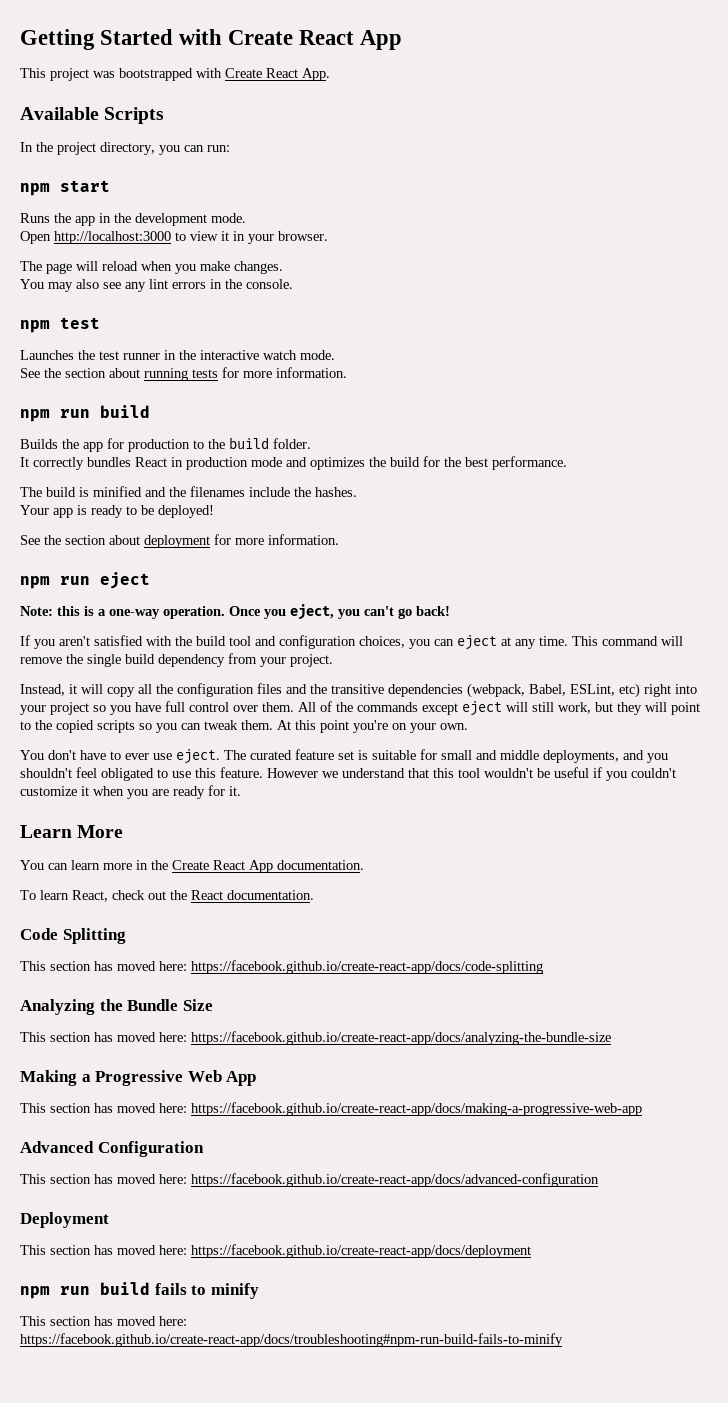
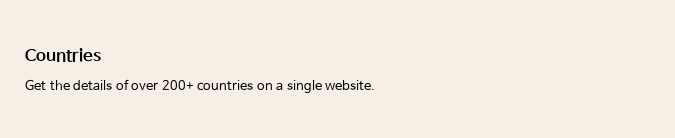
- Getting Started with Create React App
- This project was bootstrapped with Create React App.
- Available Scripts
- In the project directory, you can run:
- npm start
- Runs the app in the development mode.
- Open http://localhost:3000 to view it in your browser.
- The page will reload when you make changes.
- You may also see any lint errors in the console.
- npm test
- Launches the test runner in the interactive watch mode.
- See the section about running tests for more information.
- npm run build
- Builds the app for production to the build folder.
- It correctly bundles React in production mode and optimizes the build for the best performance.
- The build is minified and the filenames include the hashes.
- Your app is ready to be deployed!
- See the section about deployment for more information.
- npm run eject
- Note: this is a one-way operation. Once you eject, you can't go back!
- If you aren't satisfied with the build tool and configuration choices, you can eject at any time. This command will remove the single build dependency from your project.
- Instead, it will copy all the configuration files and the transitive dependencies (webpack, Babel, ESLint, etc) right into your project so you have full control over them. All of the commands except eject will still work, but they will point to the copied scripts so you can tweak them. At this point you're on your own.
- You don't have to ever use eject. The curated feature set is suitable for small and middle deployments, and you shouldn't feel obligated to use this feature. However we understand that this tool wouldn't be useful if you couldn't customize it when you are ready for it.
- Learn More
- You can learn more in the Create React App documentation.
- To learn React, check out the React documentation.
- Code Splitting
- This section has moved here: https://facebook.github.io/create-react-app/docs/code-splitting
- Analyzing the Bundle Size
- This section has moved here: https://facebook.github.io/create-react-app/docs/analyzing-the-bundle-size
- Making a Progressive Web App
- This section has moved here: https://facebook.github.io/create-react-app/docs/making-a-progressive-web-app
- Advanced Configuration
- This section has moved here: https://facebook.github.io/create-react-app/docs/advanced-configuration
- Deployment
- This section has moved here: https://facebook.github.io/create-react-app/docs/deployment
- npm run build fails to minify
- This section has moved here: https://facebook.github.io/create-react-app/docs/troubleshooting#npm-run-build-fails-to-minify
+ Countries
+ Get the details of over 200+ countries on a single website.

